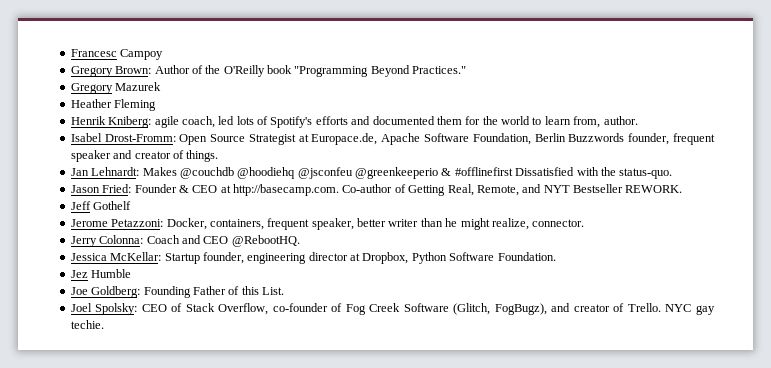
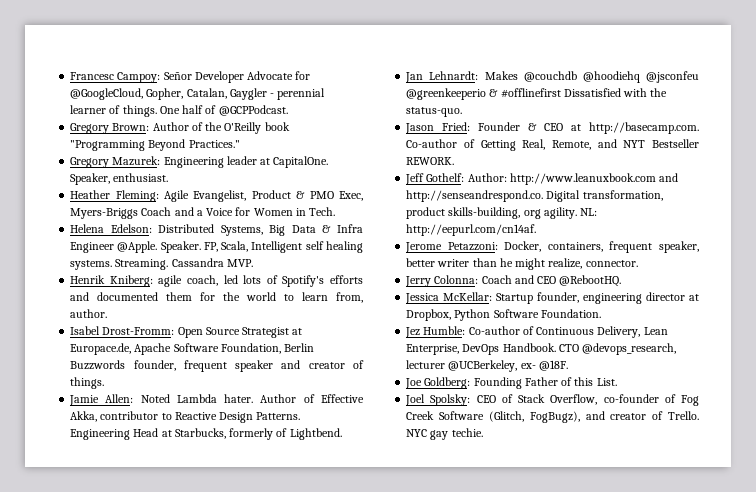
- Francesc Campoy
+ Francesc Campoy: Señor Developer Advocate for @GoogleCloud, Gopher, Catalan, Gaygler - perennial learner of things. One half of @GCPPodcast.
- Gregory Mazurek
- Heather Fleming
+ Gregory Mazurek: Engineering leader at CapitalOne. Speaker, enthusiast.
+ Heather Fleming: Agile Evangelist, Product & PMO Exec, Myers-Briggs Coach and a Voice for Women in Tech.
+ Helena Edelson: Distributed Systems, Big Data & Infra Engineer @Apple. Speaker. FP, Scala, Intelligent self healing systems. Streaming. Cassandra MVP.
+ Jamie Allen: Noted Lambda hater. Author of Effective Akka, contributor to Reactive Design Patterns. Engineering Head at Starbucks, formerly of Lightbend.
- Jeff Gothelf
+ Jeff Gothelf: Author: http://www.leanuxbook.com and http://senseandrespond.co. Digital transformation, product skills-building, org agility. NL: http://eepurl.com/cn14af.
- Jez Humble
+ Jez Humble: Co-author of Continuous Delivery, Lean Enterprise, DevOps Handbook. CTO @devops_research, lecturer @UCBerkeley, ex- @18F.

